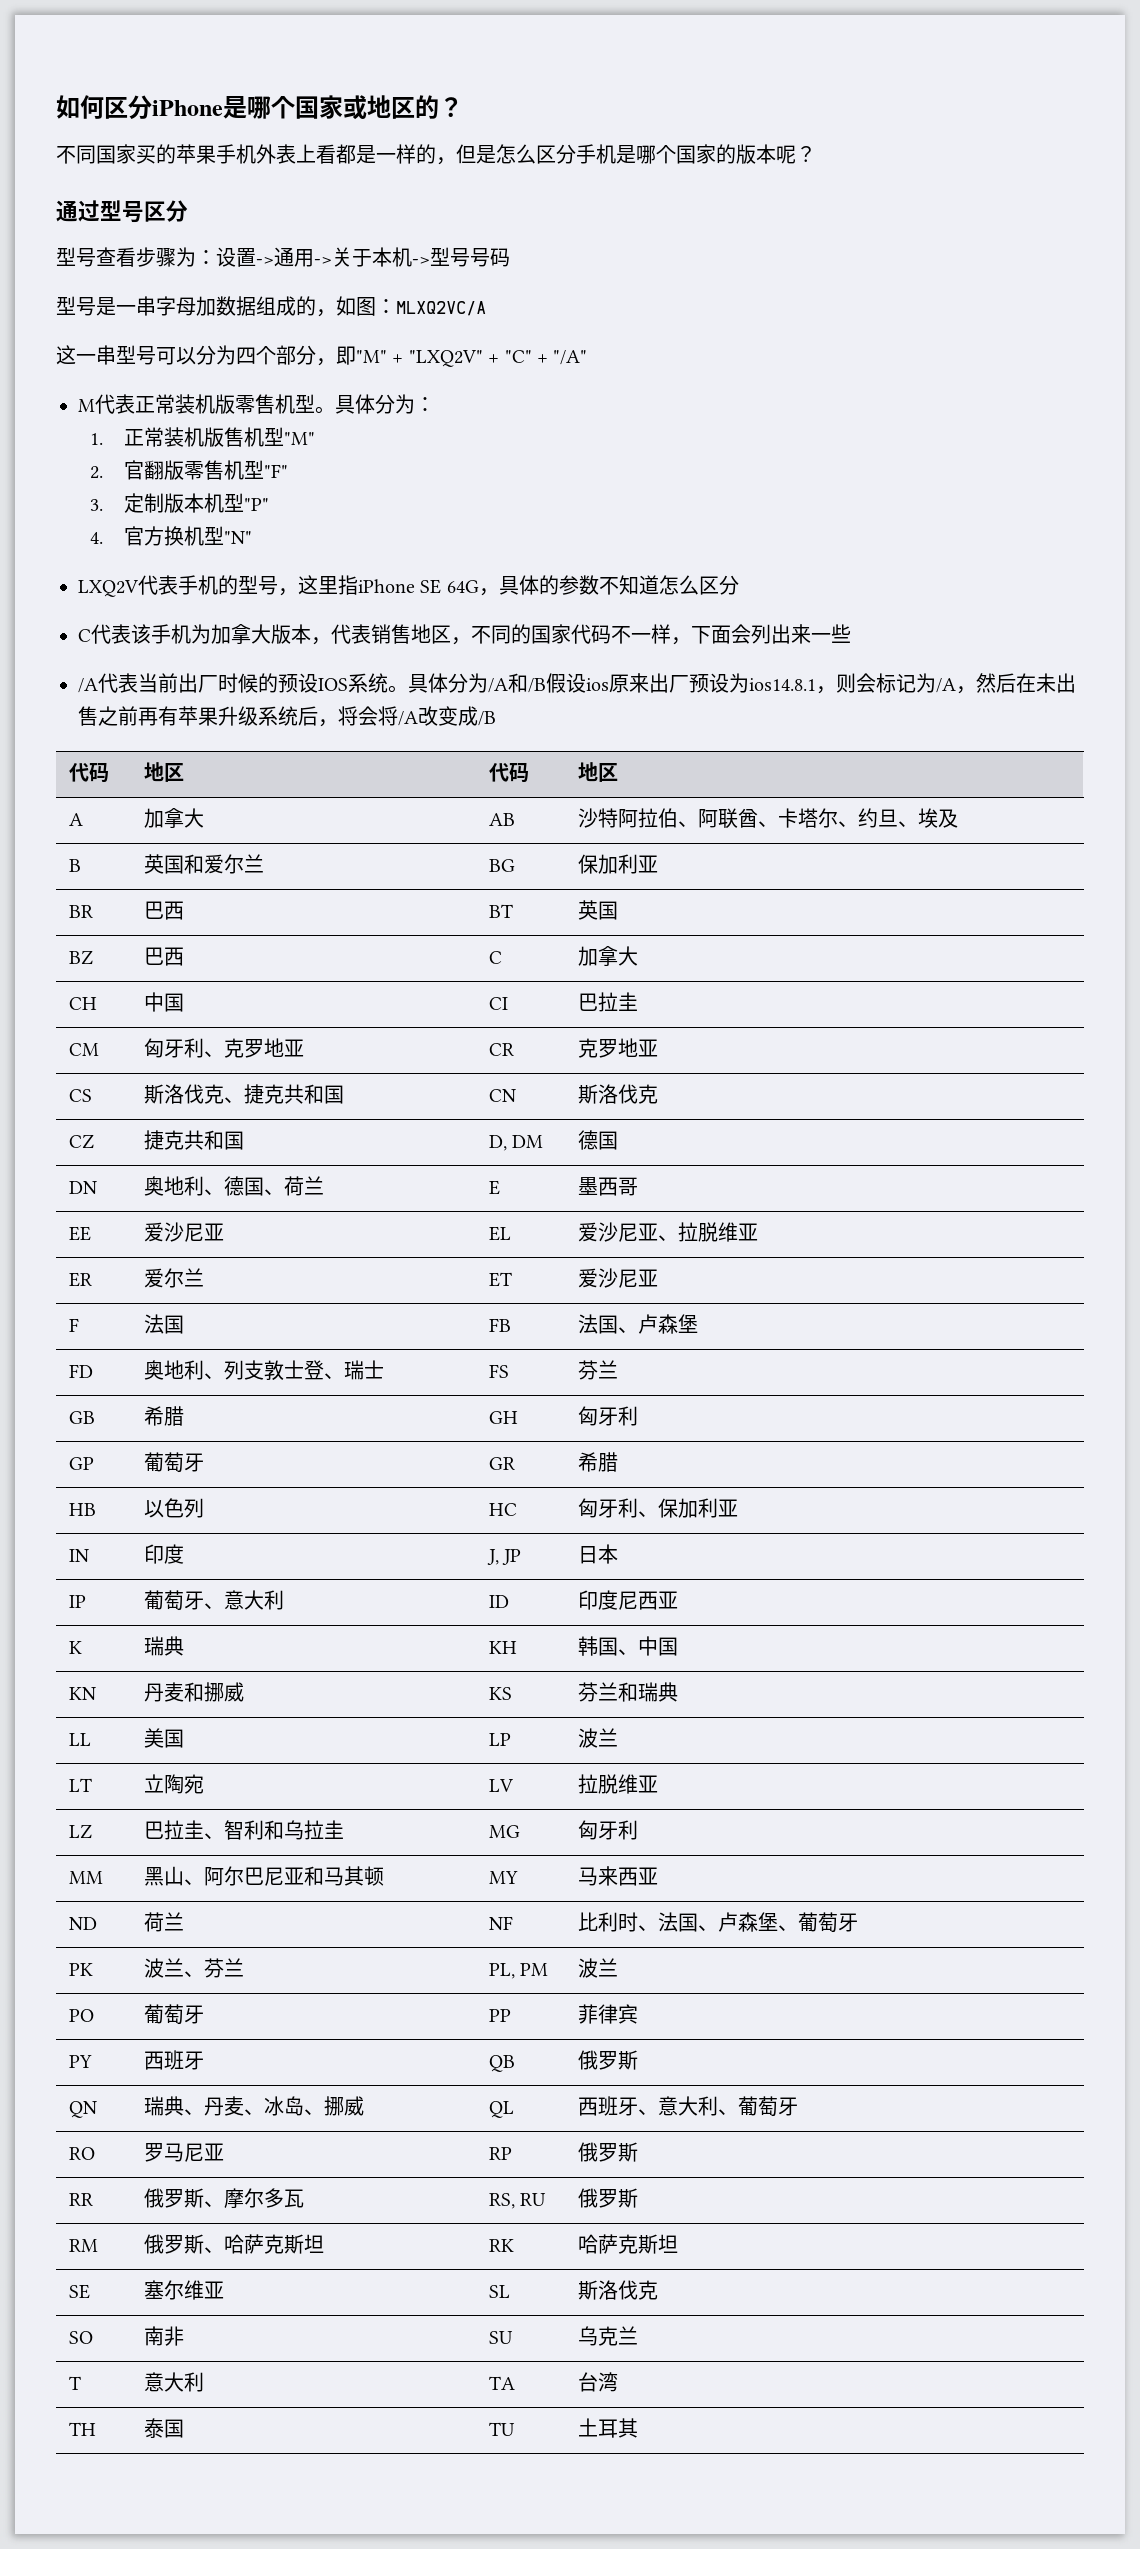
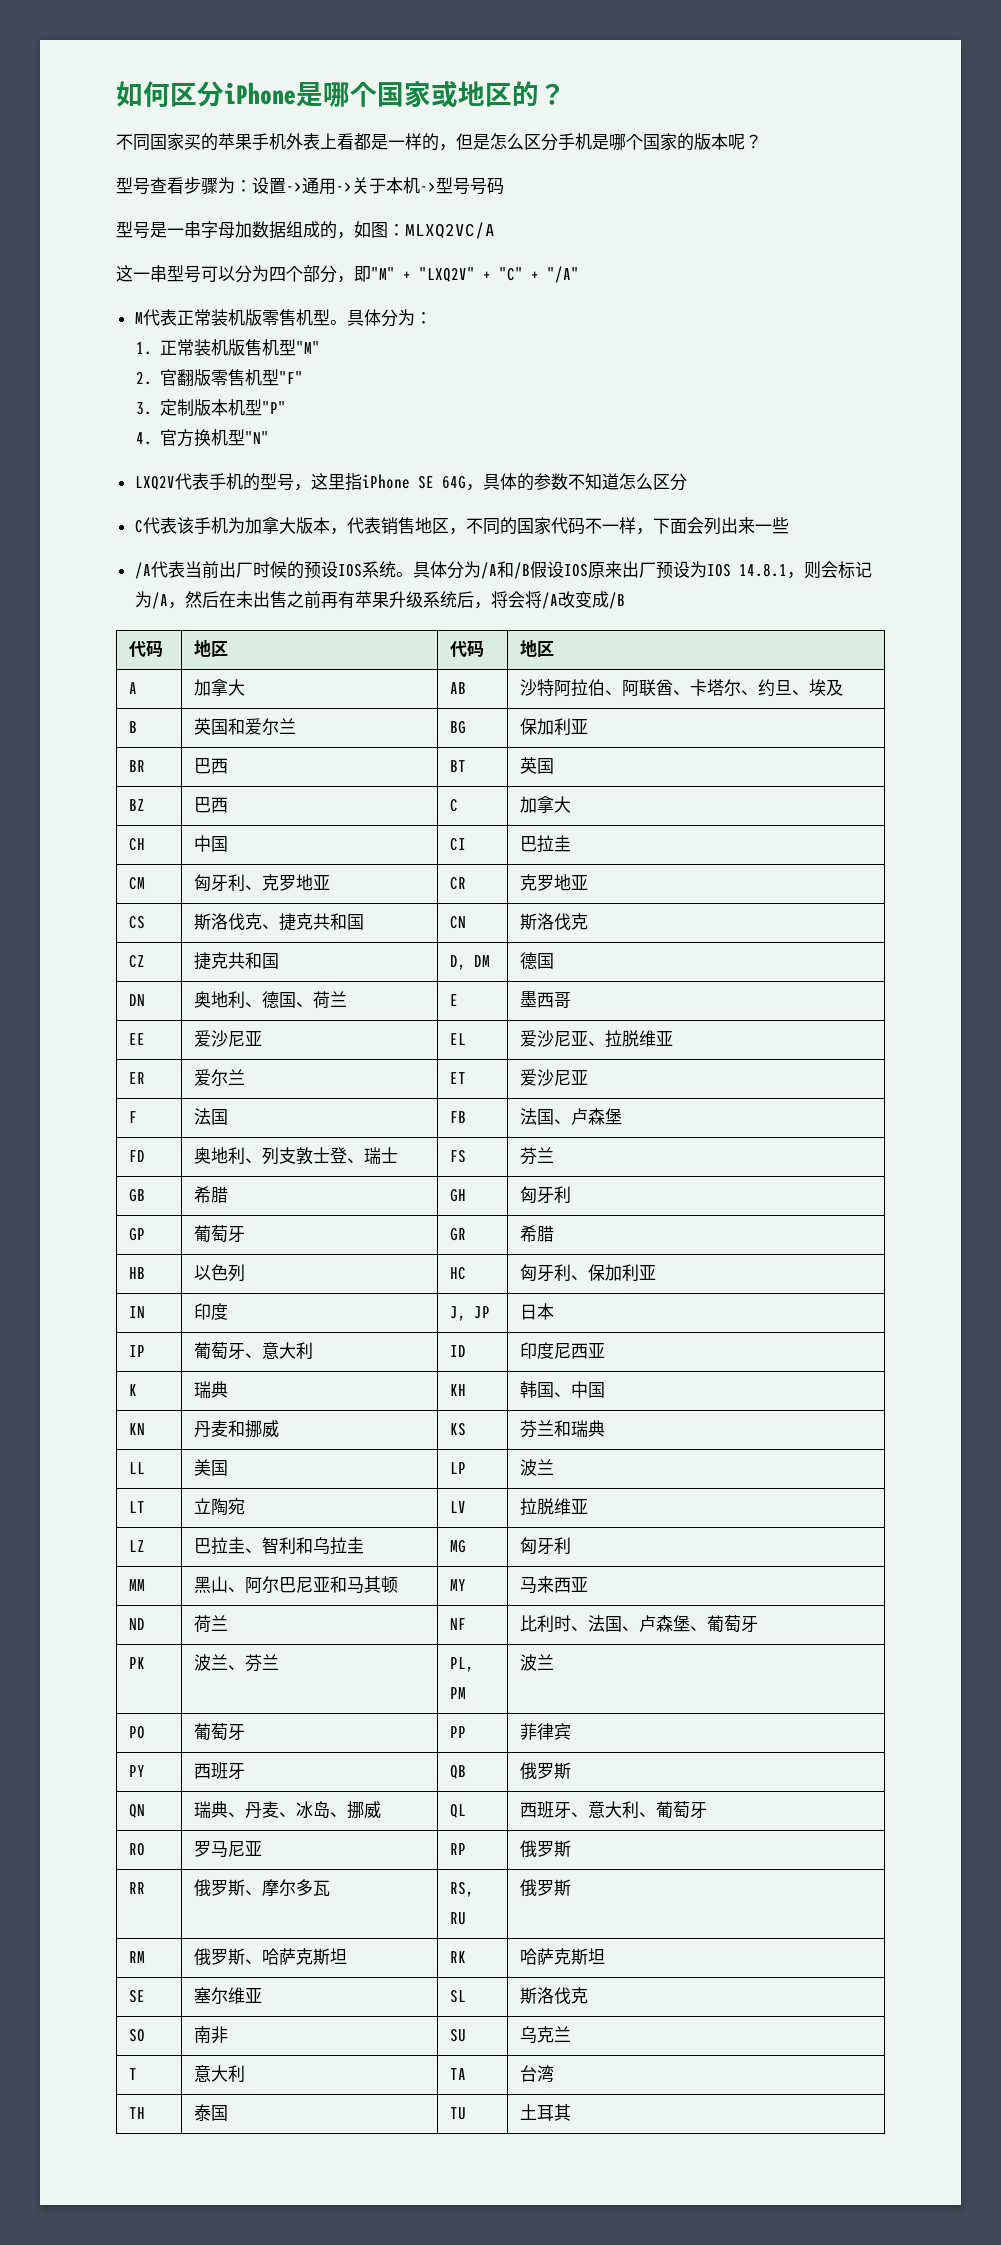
- 通过型号区分
- 具体分为/A和/B假设ios原来出厂预设为ios14.8.1，则会标记为/A，然后在未出售之前再有苹果升级系统后，将会将/A改变成/B
+ 具体分为/A和/B假设IOS原来出厂预设为IOS 14.8.1，则会标记为/A，然后在未出售之前再有苹果升级系统后，将会将/A改变成/B

